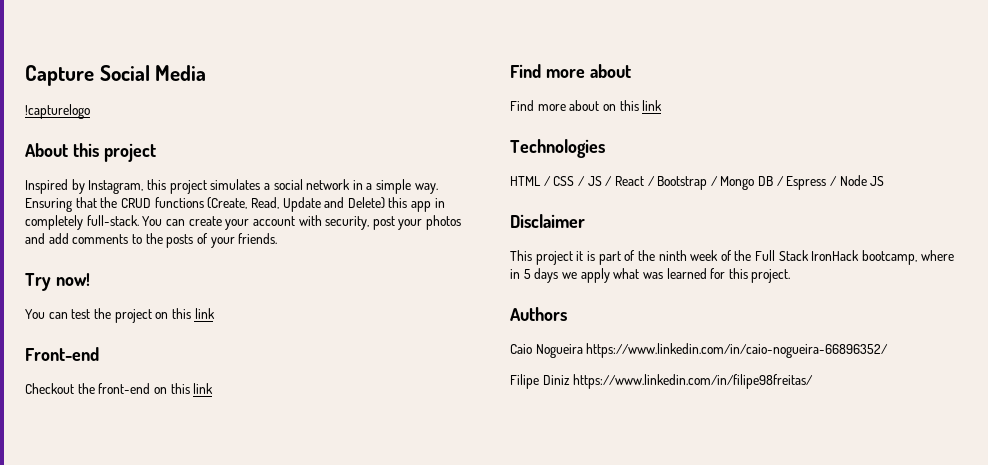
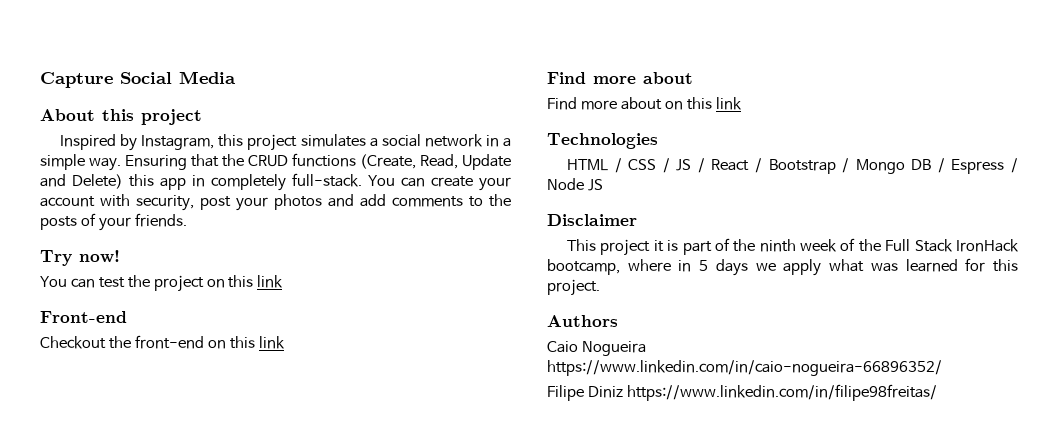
- !capturelogo

